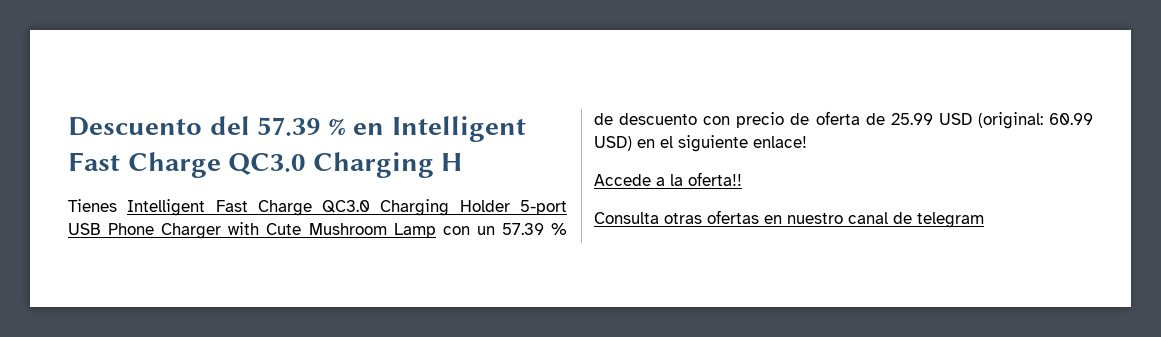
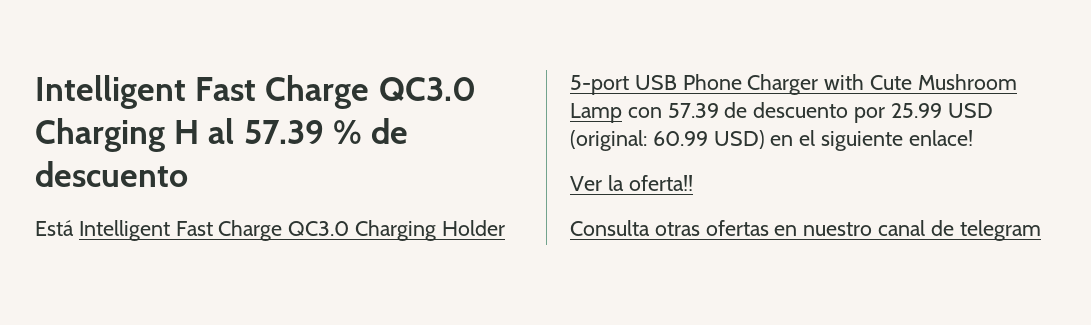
- Descuento del 57.39 % en Intelligent Fast Charge QC3.0 Charging H
- Tienes Intelligent Fast Charge QC3.0 Charging Holder 5-port USB Phone Charger with Cute Mushroom Lamp con un 57.39 % de descuento con precio de oferta de 25.99 USD (original: 60.99 USD) en el siguiente enlace!
+ Intelligent Fast Charge QC3.0 Charging H al 57.39 % de descuento
+ Está Intelligent Fast Charge QC3.0 Charging Holder 5-port USB Phone Charger with Cute Mushroom Lamp con 57.39 de descuento por 25.99 USD (original: 60.99 USD) en el siguiente enlace!
- Accede a la oferta!!
+ Ver la oferta!!

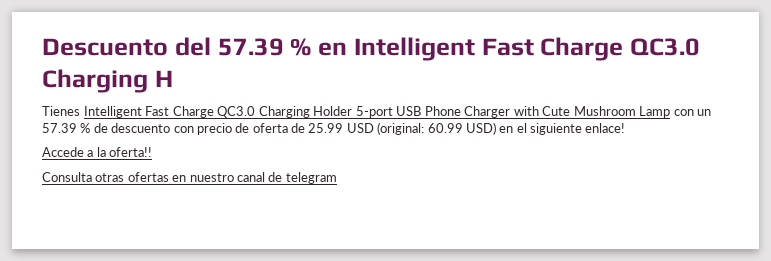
- Intelligent Fast Charge QC3.0 Charging H al 57.39 % de descuento
- Está Intelligent Fast Charge QC3.0 Charging Holder 5-port USB Phone Charger with Cute Mushroom Lamp con 57.39 de descuento por 25.99 USD (original: 60.99 USD) en el siguiente enlace!
+ Descuento del 57.39 % en Intelligent Fast Charge QC3.0 Charging H
+ Tienes Intelligent Fast Charge QC3.0 Charging Holder 5-port USB Phone Charger with Cute Mushroom Lamp con un 57.39 % de descuento con precio de oferta de 25.99 USD (original: 60.99 USD) en el siguiente enlace!
- Ver la oferta!!
+ Accede a la oferta!!

